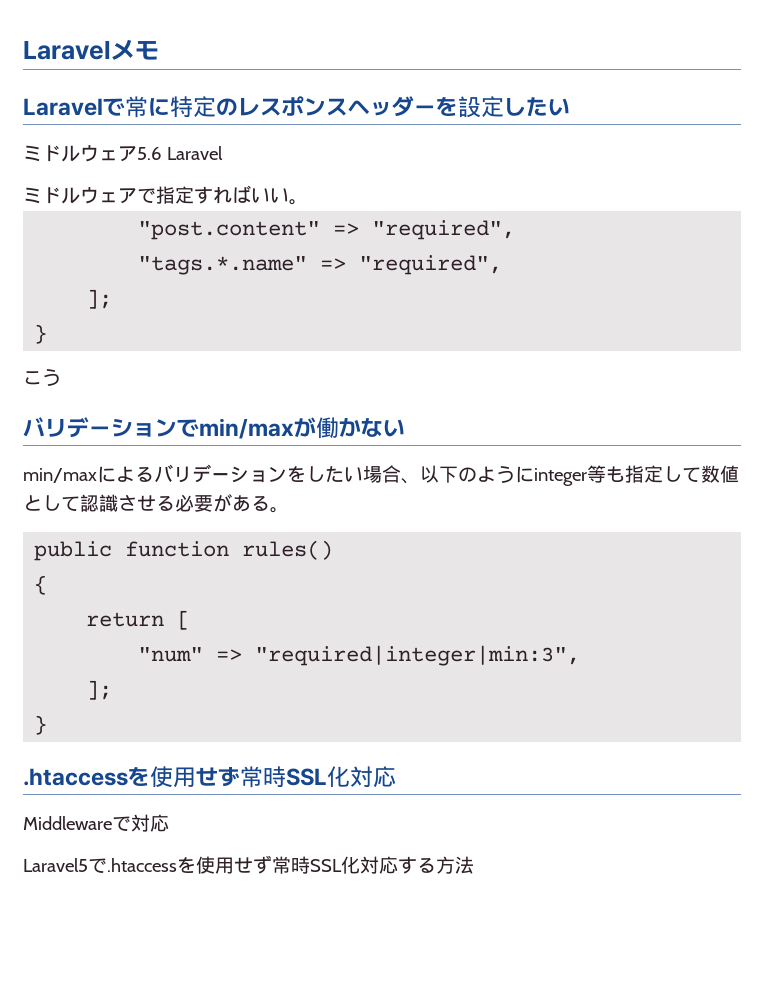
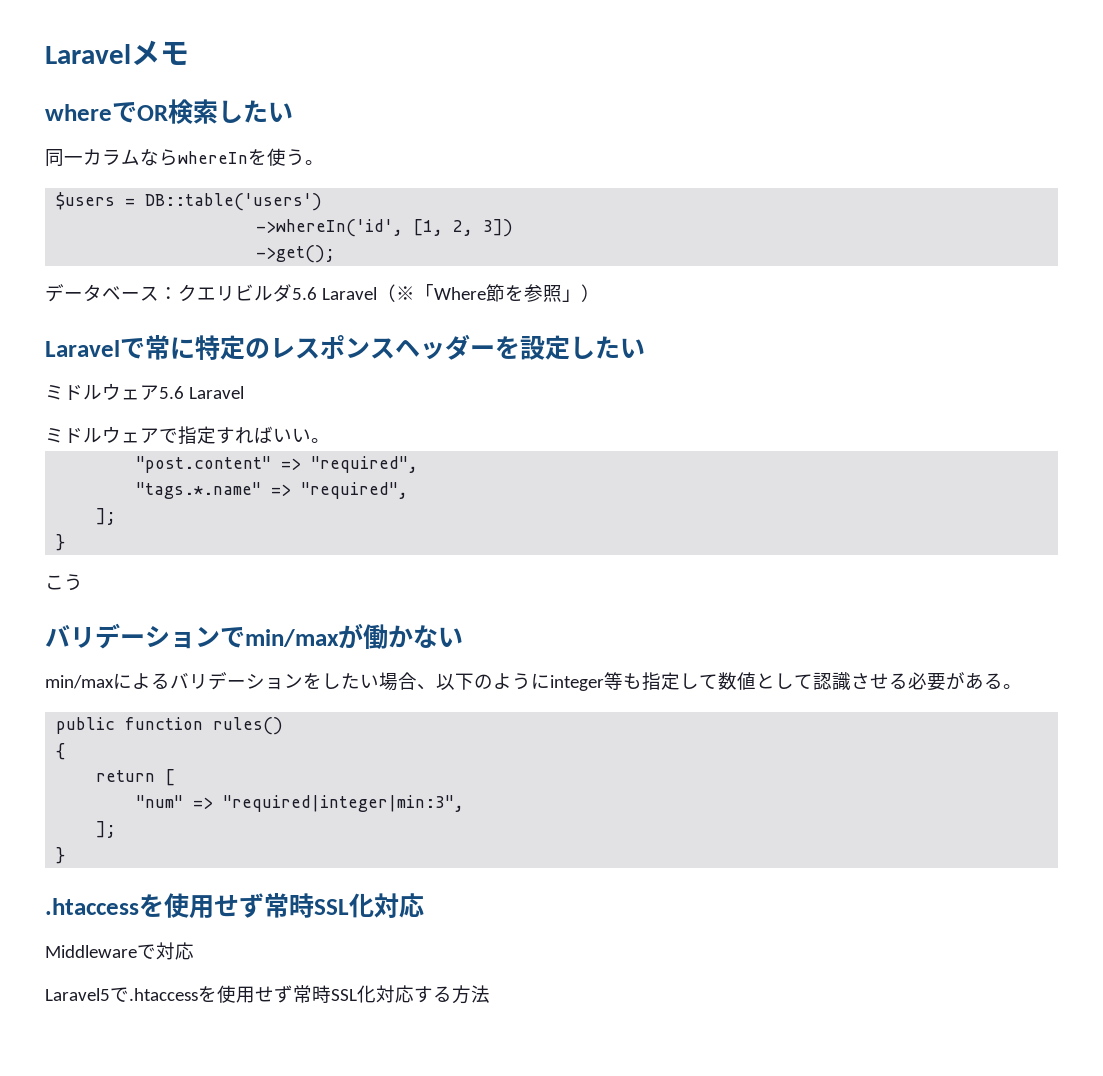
+ whereでOR検索したい
+ 同一カラムならwhereInを使う。
+ $users = DB::table('users')
+ ->whereIn('id', [1, 2, 3])
+ ->get();
+ データベース：クエリビルダ5.6 Laravel（※「Where節を参照」）

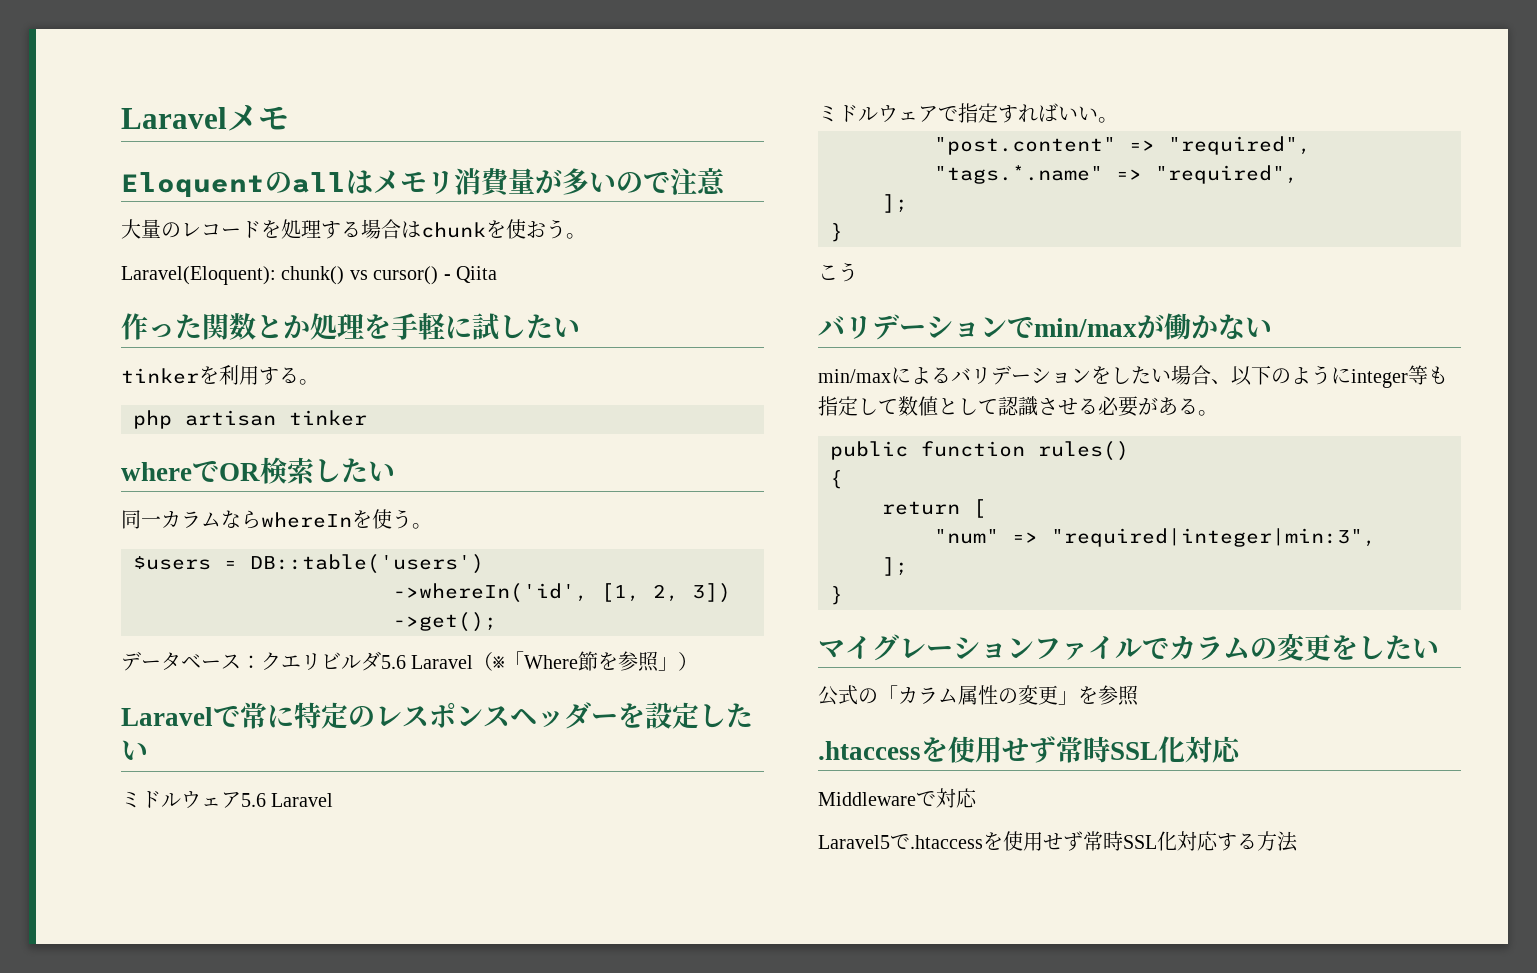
+ Eloquentのallはメモリ消費量が多いので注意
+ 大量のレコードを処理する場合はchunkを使おう。
+ Laravel(Eloquent): chunk() vs cursor() - Qiita
+ 作った関数とか処理を手軽に試したい
+ tinkerを利用する。
+ php artisan tinker
+ マイグレーションファイルでカラムの変更をしたい
+ 公式の「カラム属性の変更」を参照

